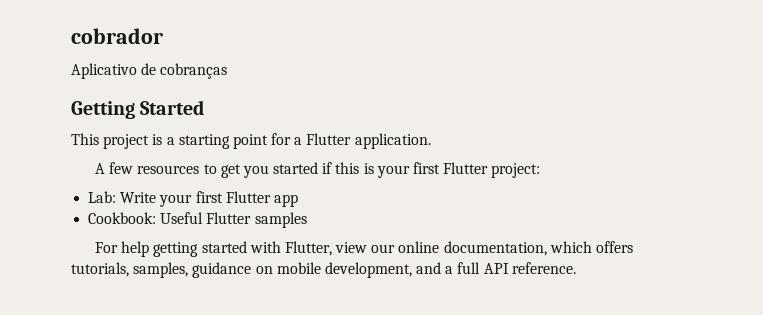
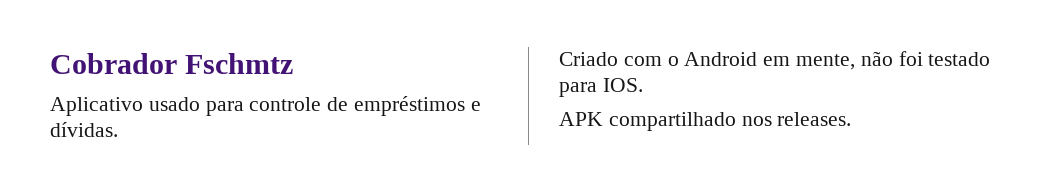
- cobrador
+ Cobrador Fschmtz
- Aplicativo de cobranças
- Getting Started
- This project is a starting point for a Flutter application.
- A few resources to get you started if this is your first Flutter project:
- Lab: Write your first Flutter app
- Cookbook: Useful Flutter samples
- For help getting started with Flutter, view our online documentation, which offers tutorials, samples, guidance on mobile development, and a full API reference.
+ Aplicativo usado para controle de empréstimos e dívidas.
+ Criado com o Android em mente, não foi testado para IOS.
+ APK compartilhado nos releases.

